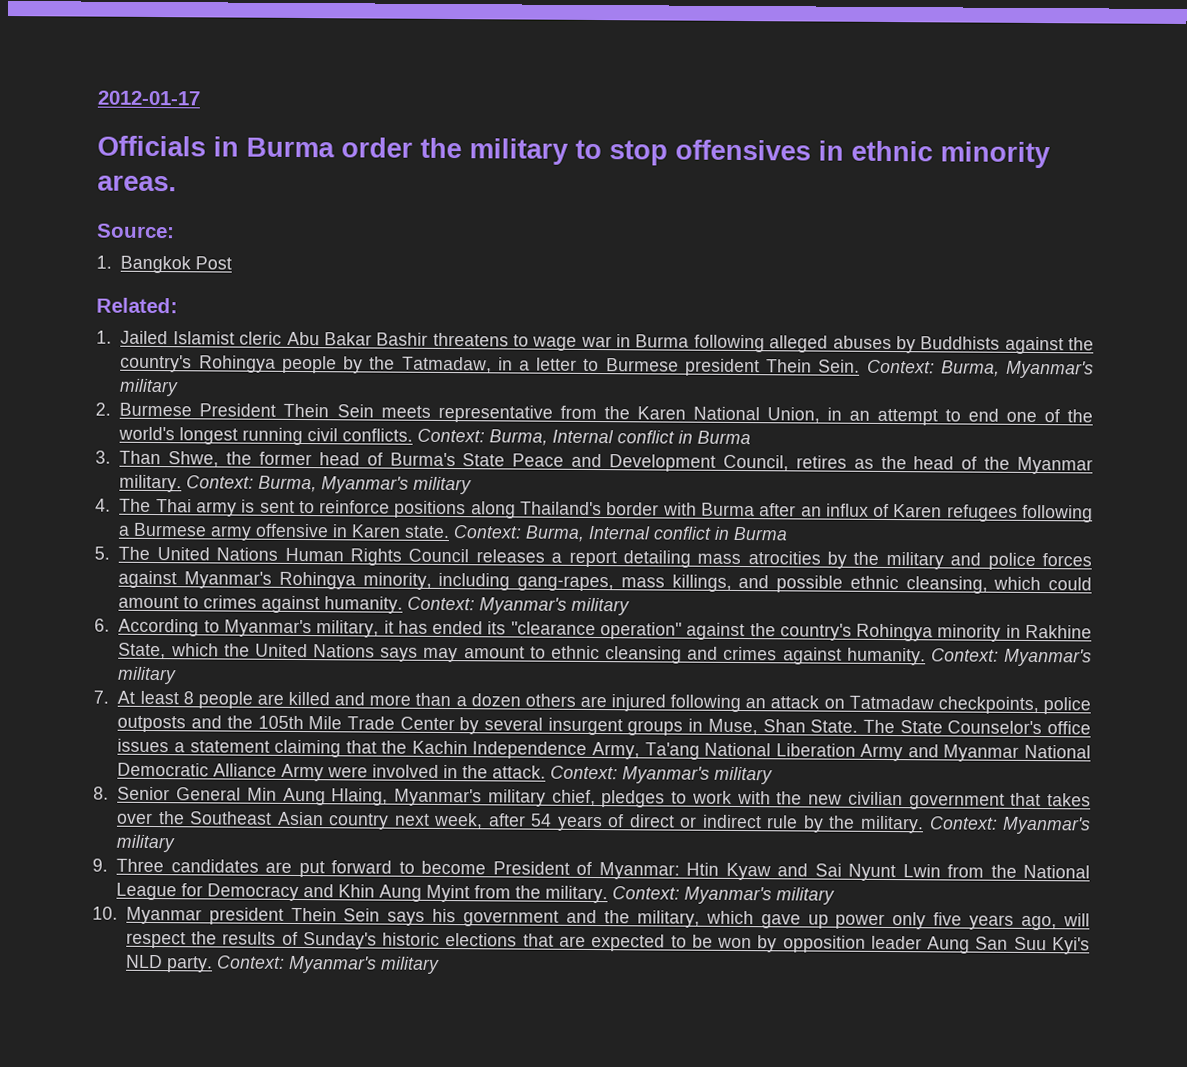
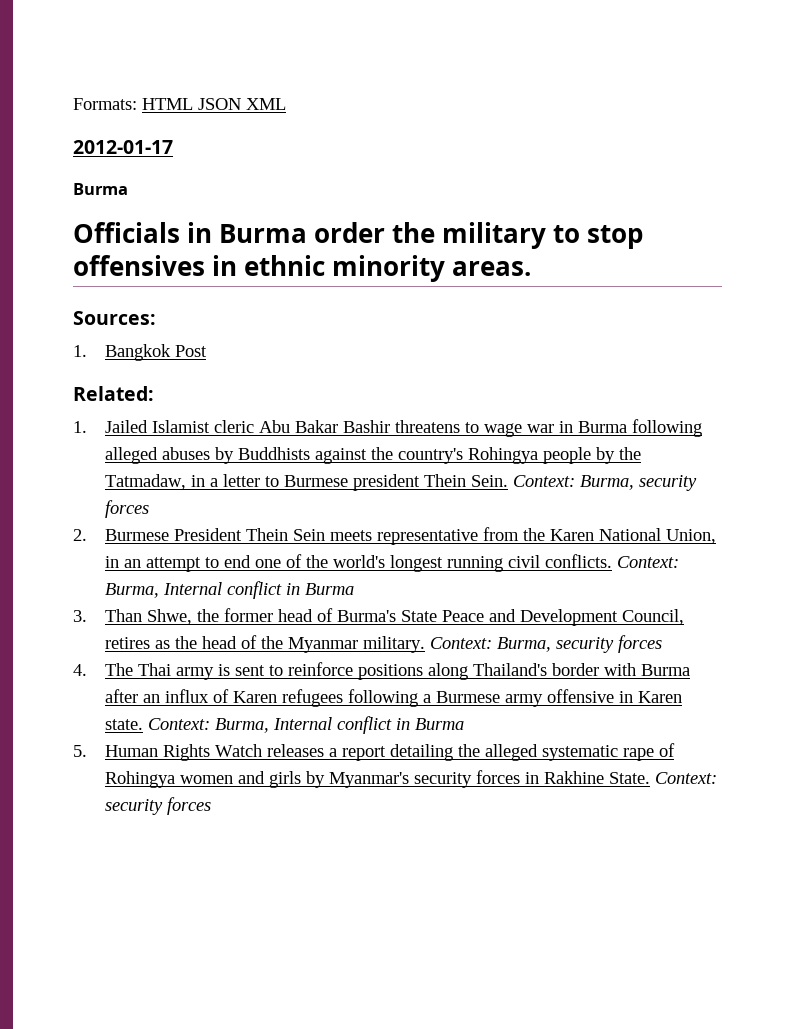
+ Formats: HTML JSON XML
  2012-01-17
+ Burma
- Source:
+ Sources:
- 1. Jailed Islamist cleric Abu Bakar Bashir threatens to wage war in Burma following alleged abuses by Buddhists against the country's Rohingya people by the Tatmadaw, in a letter to Burmese president Thein Sein. Context: Burma, Myanmar's military
+ 1. Jailed Islamist cleric Abu Bakar Bashir threatens to wage war in Burma following alleged abuses by Buddhists against the country's Rohingya people by the Tatmadaw, in a letter to Burmese president Thein Sein. Context: Burma, security forces
- 3. Than Shwe, the former head of Burma's State Peace and Development Council, retires as the head of the Myanmar military. Context: Burma, Myanmar's military
+ 3. Than Shwe, the former head of Burma's State Peace and Development Council, retires as the head of the Myanmar military. Context: Burma, security forces
- 5. The United Nations Human Rights Council releases a report detailing mass atrocities by the military and police forces against Myanmar's Rohingya minority, including gang-rapes, mass killings, and possible ethnic cleansing, which could amount to crimes against humanity. Context: Myanmar's military
- 6. According to Myanmar's military, it has ended its "clearance operation" against the country's Rohingya minority in Rakhine State, which the United Nations says may amount to ethnic cleansing and crimes against humanity. Context: Myanmar's military
- 7. At least 8 people are killed and more than a dozen others are injured following an attack on Tatmadaw checkpoints, police outposts and the 105th Mile Trade Center by several insurgent groups in Muse, Shan State. The State Counselor's office issues a statement claiming that the Kachin Independence Army, Ta'ang National Liberation Army and Myanmar National Democratic Alliance Army were involved in the attack. Context: Myanmar's military
- 8. Senior General Min Aung Hlaing, Myanmar's military chief, pledges to work with the new civilian government that takes over the Southeast Asian country next week, after 54 years of direct or indirect rule by the military. Context: Myanmar's military
- 9. Three candidates are put forward to become President of Myanmar: Htin Kyaw and Sai Nyunt Lwin from the National League for Democracy and Khin Aung Myint from the military. Context: Myanmar's military
- 10. Myanmar president Thein Sein says his government and the military, which gave up power only five years ago, will respect the results of Sunday's historic elections that are expected to be won by opposition leader Aung San Suu Kyi's NLD party. Context: Myanmar's military
+ 5. Human Rights Watch releases a report detailing the alleged systematic rape of Rohingya women and girls by Myanmar's security forces in Rakhine State. Context: security forces

